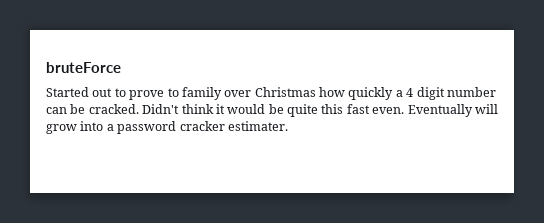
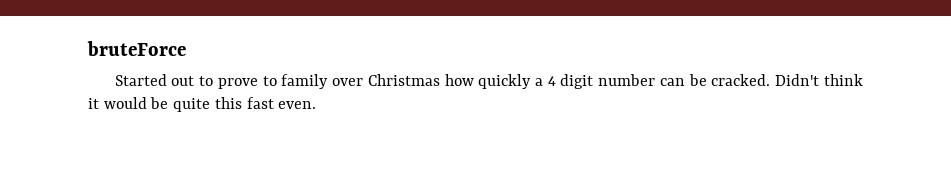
- Eventually will grow into a password cracker estimater.

